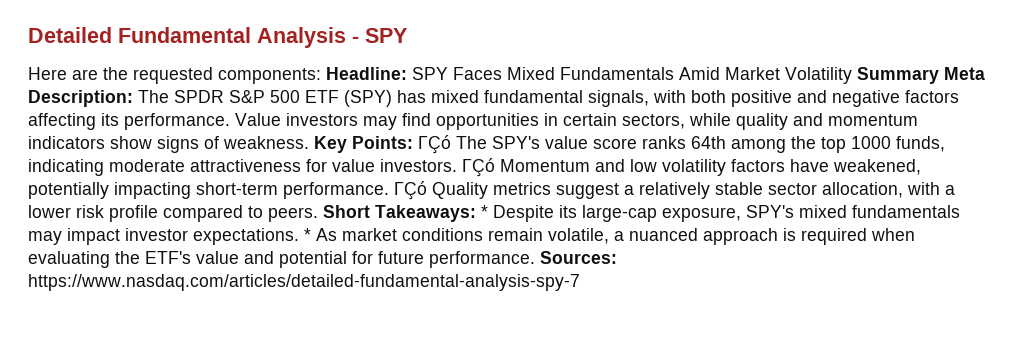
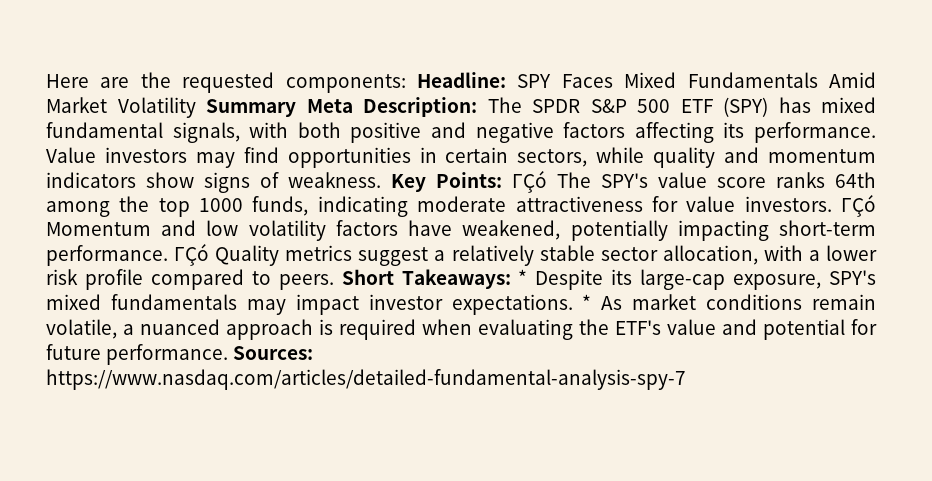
- Detailed Fundamental Analysis - SPY

